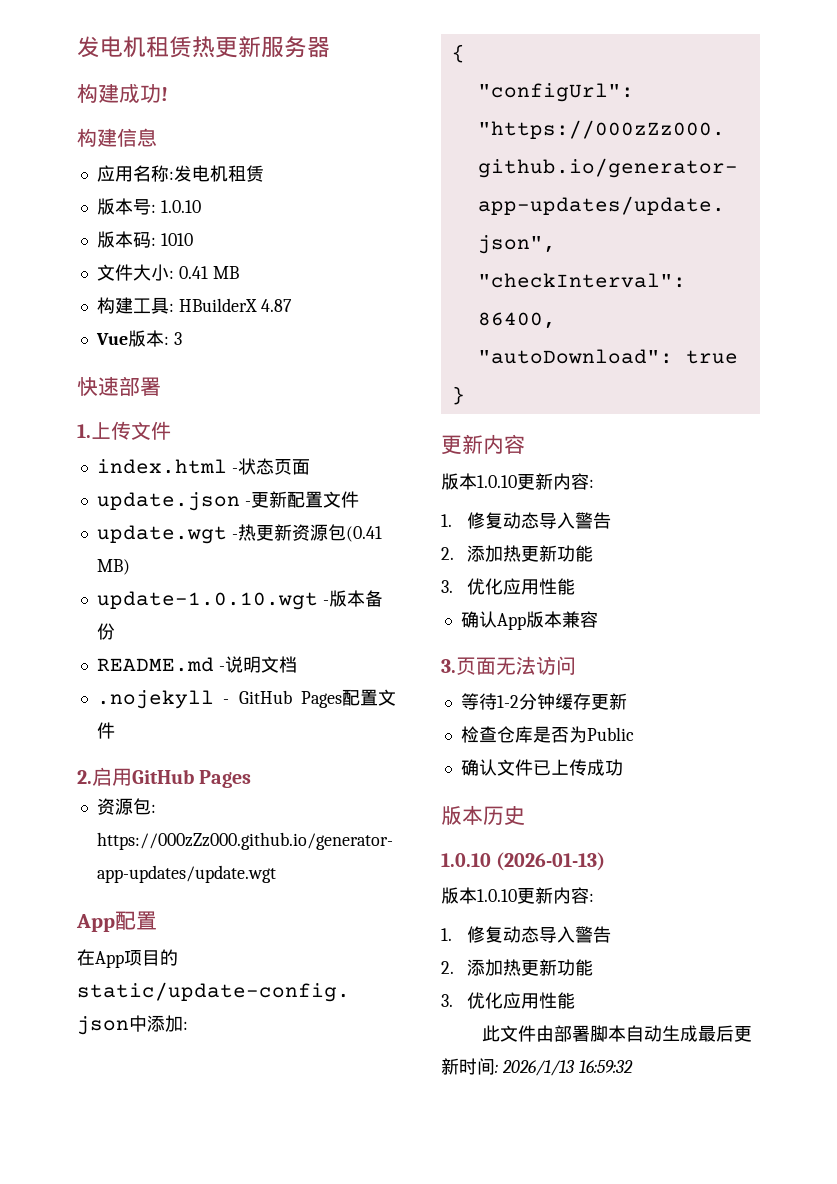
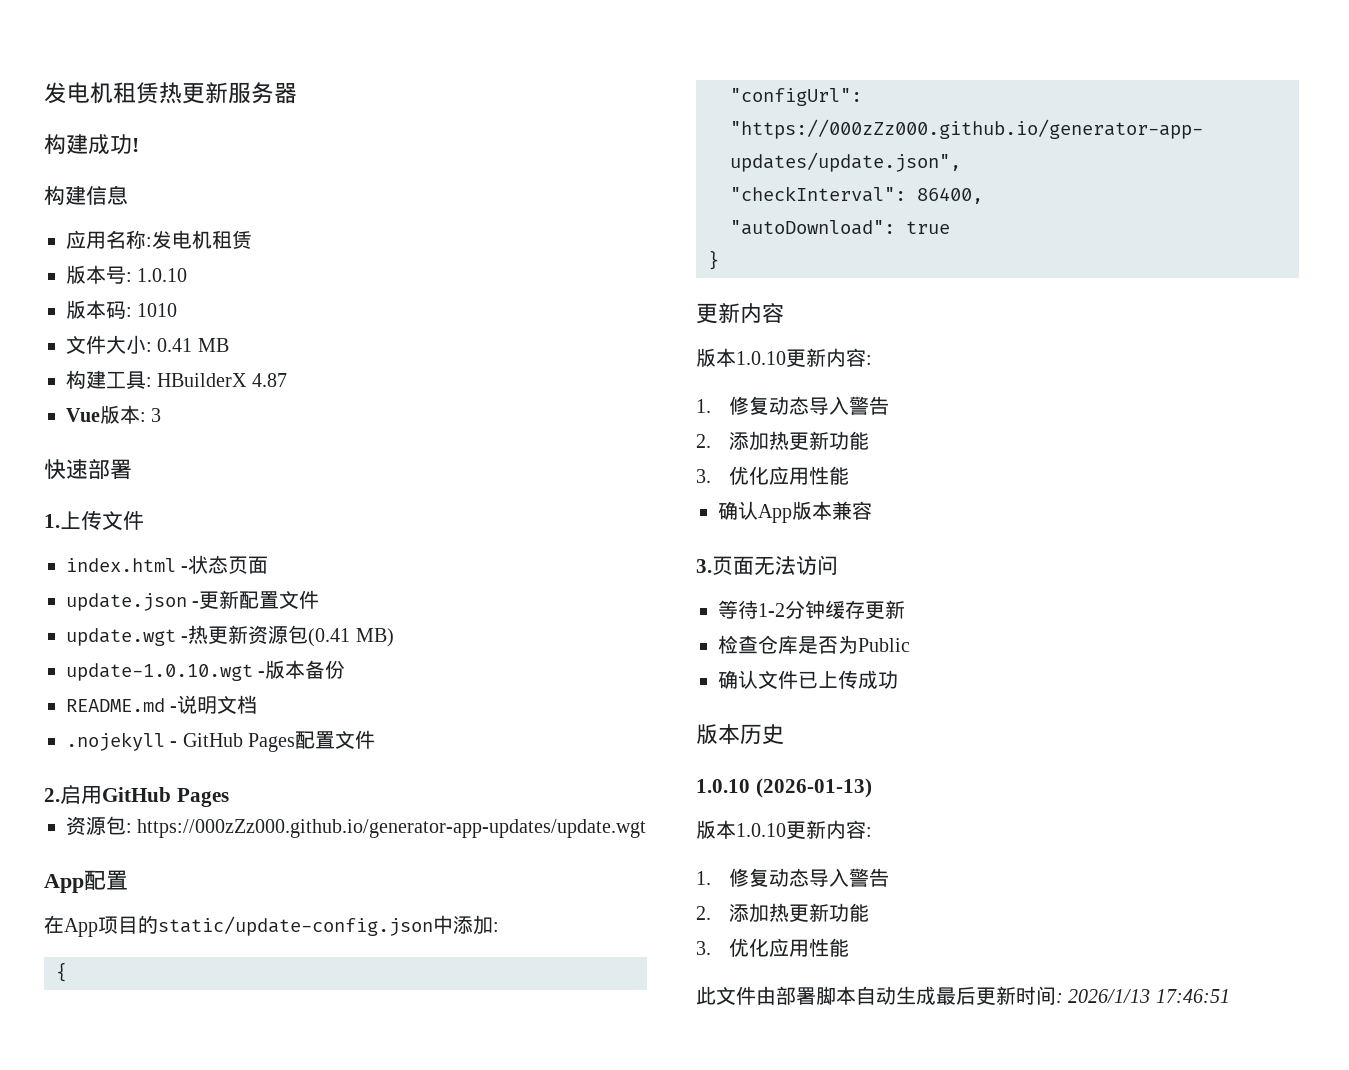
- 此文件由部署脚本自动生成最后更新时间: 2026/1/13 16:59:32
+ 此文件由部署脚本自动生成最后更新时间: 2026/1/13 17:46:51

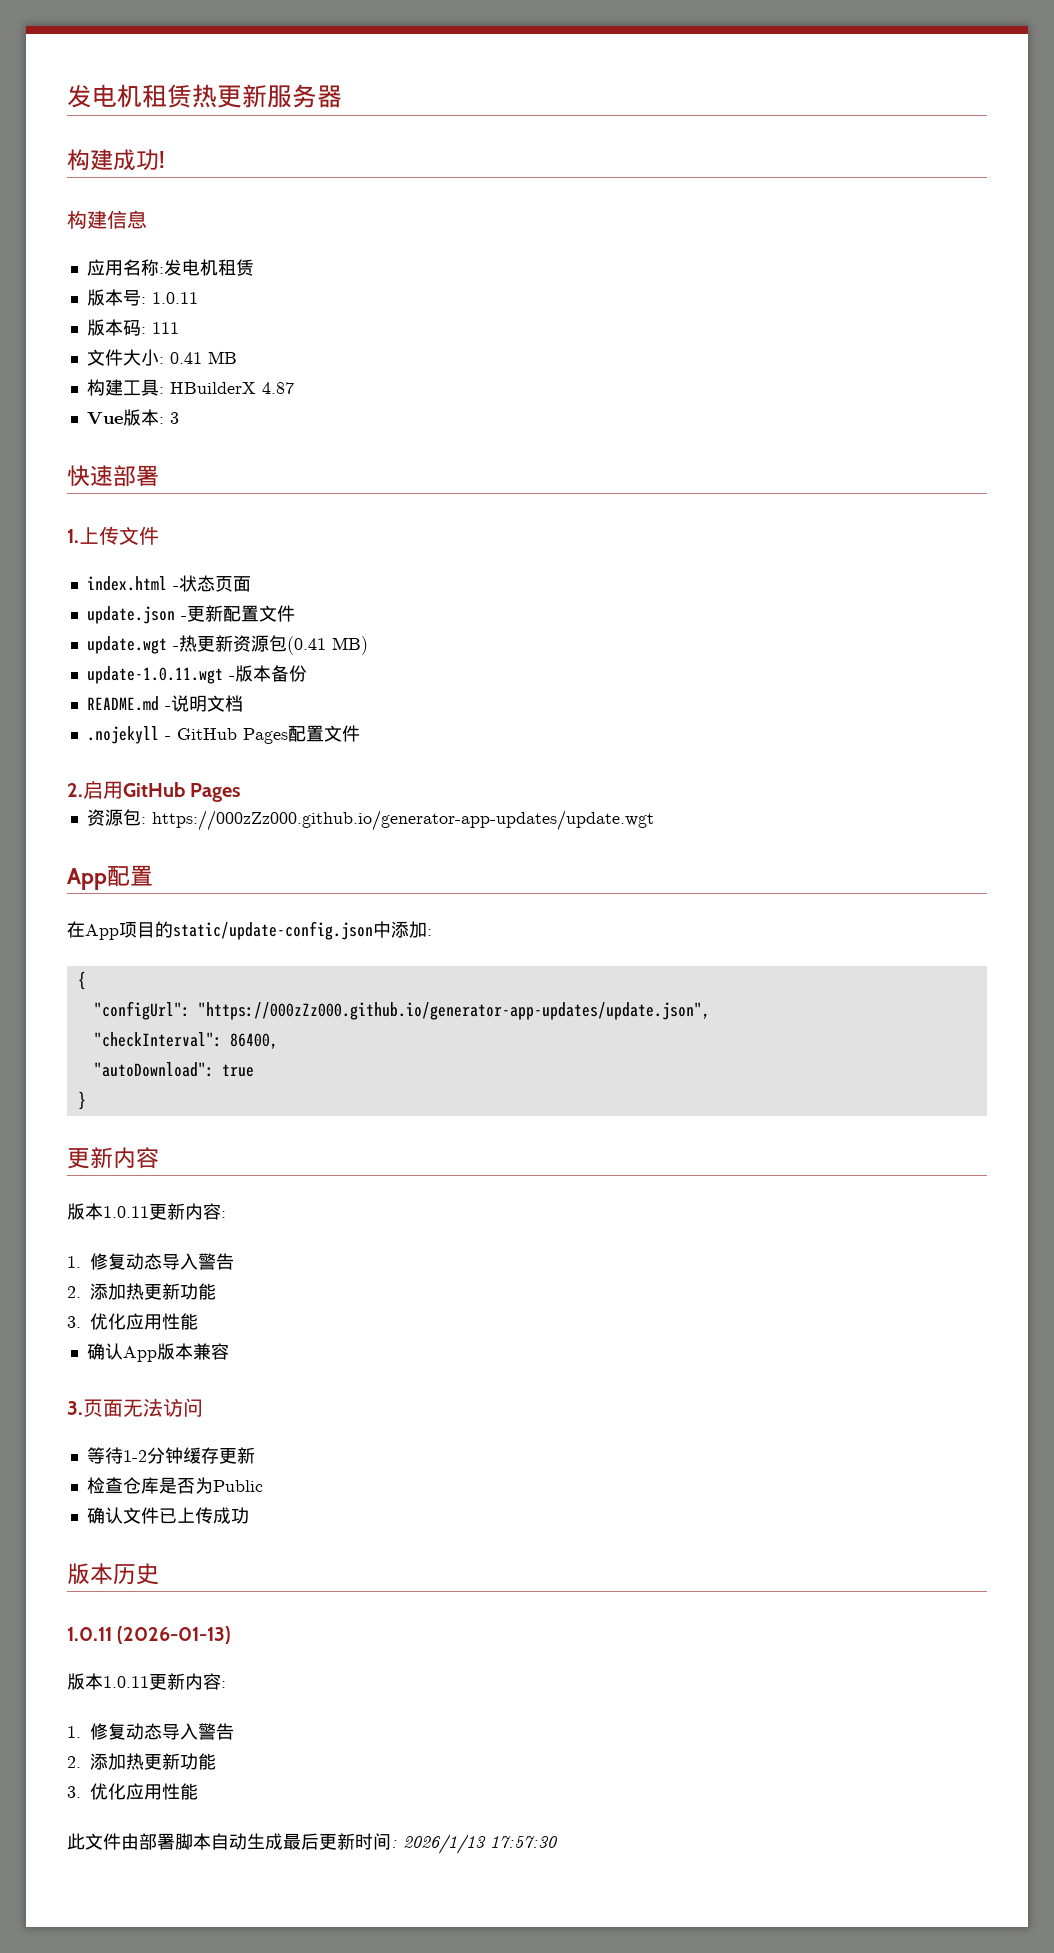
- 版本号: 1.0.10
+ 版本号: 1.0.11
- 版本码: 1010
+ 版本码: 111
- update-1.0.10.wgt -版本备份
+ update-1.0.11.wgt -版本备份
  }
  更新内容
- 版本1.0.10更新内容:
+ 版本1.0.11更新内容:
- 1.0.10 (2026-01-13)
- 版本1.0.10更新内容:
+ 1.0.11 (2026-01-13)
+ 版本1.0.11更新内容:
- 此文件由部署脚本自动生成最后更新时间: 2026/1/13 17:46:51
+ 此文件由部署脚本自动生成最后更新时间: 2026/1/13 17:57:30

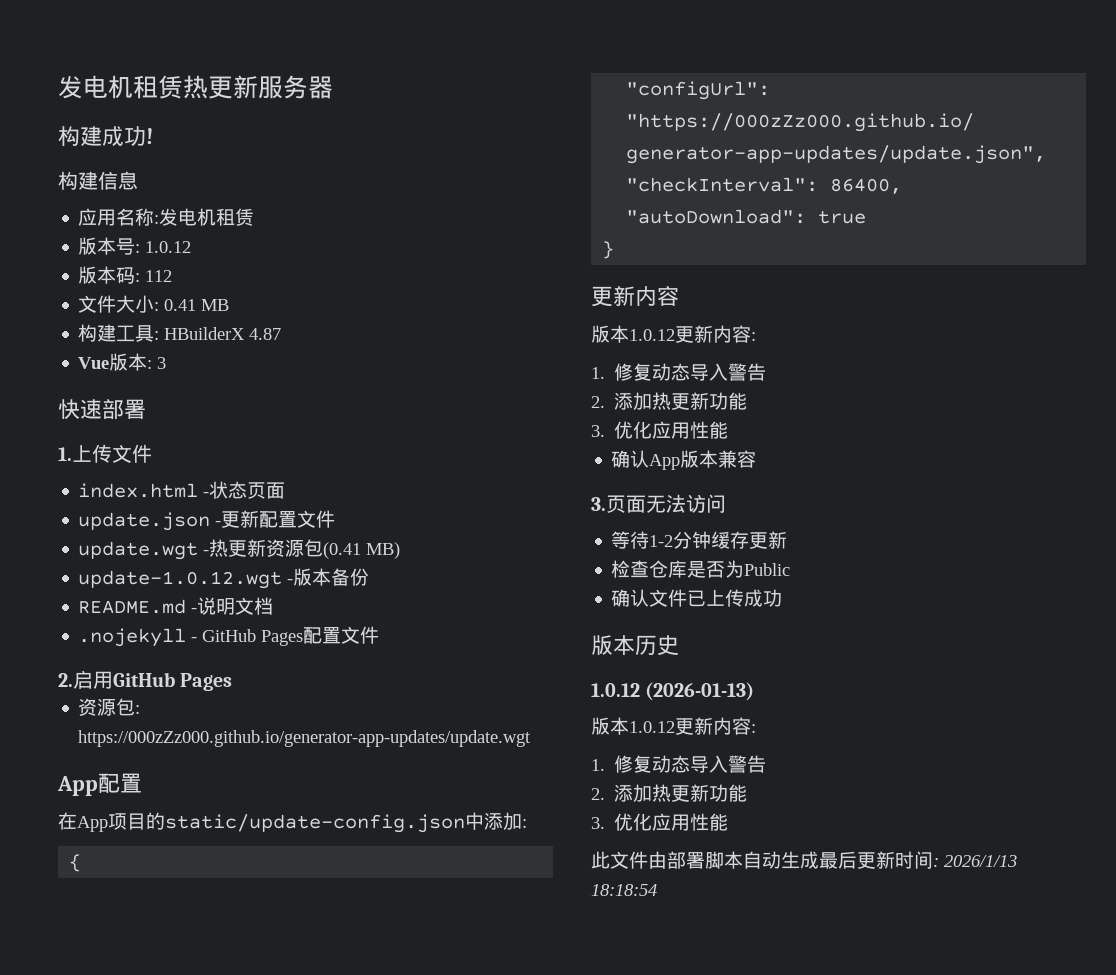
- 版本号: 1.0.11
+ 版本号: 1.0.12
- 版本码: 111
+ 版本码: 112
- update-1.0.11.wgt -版本备份
+ update-1.0.12.wgt -版本备份
  }
  更新内容
- 版本1.0.11更新内容:
+ 版本1.0.12更新内容:
- 1.0.11 (2026-01-13)
- 版本1.0.11更新内容:
+ 1.0.12 (2026-01-13)
+ 版本1.0.12更新内容:
- 此文件由部署脚本自动生成最后更新时间: 2026/1/13 17:57:30
+ 此文件由部署脚本自动生成最后更新时间: 2026/1/13 18:18:54

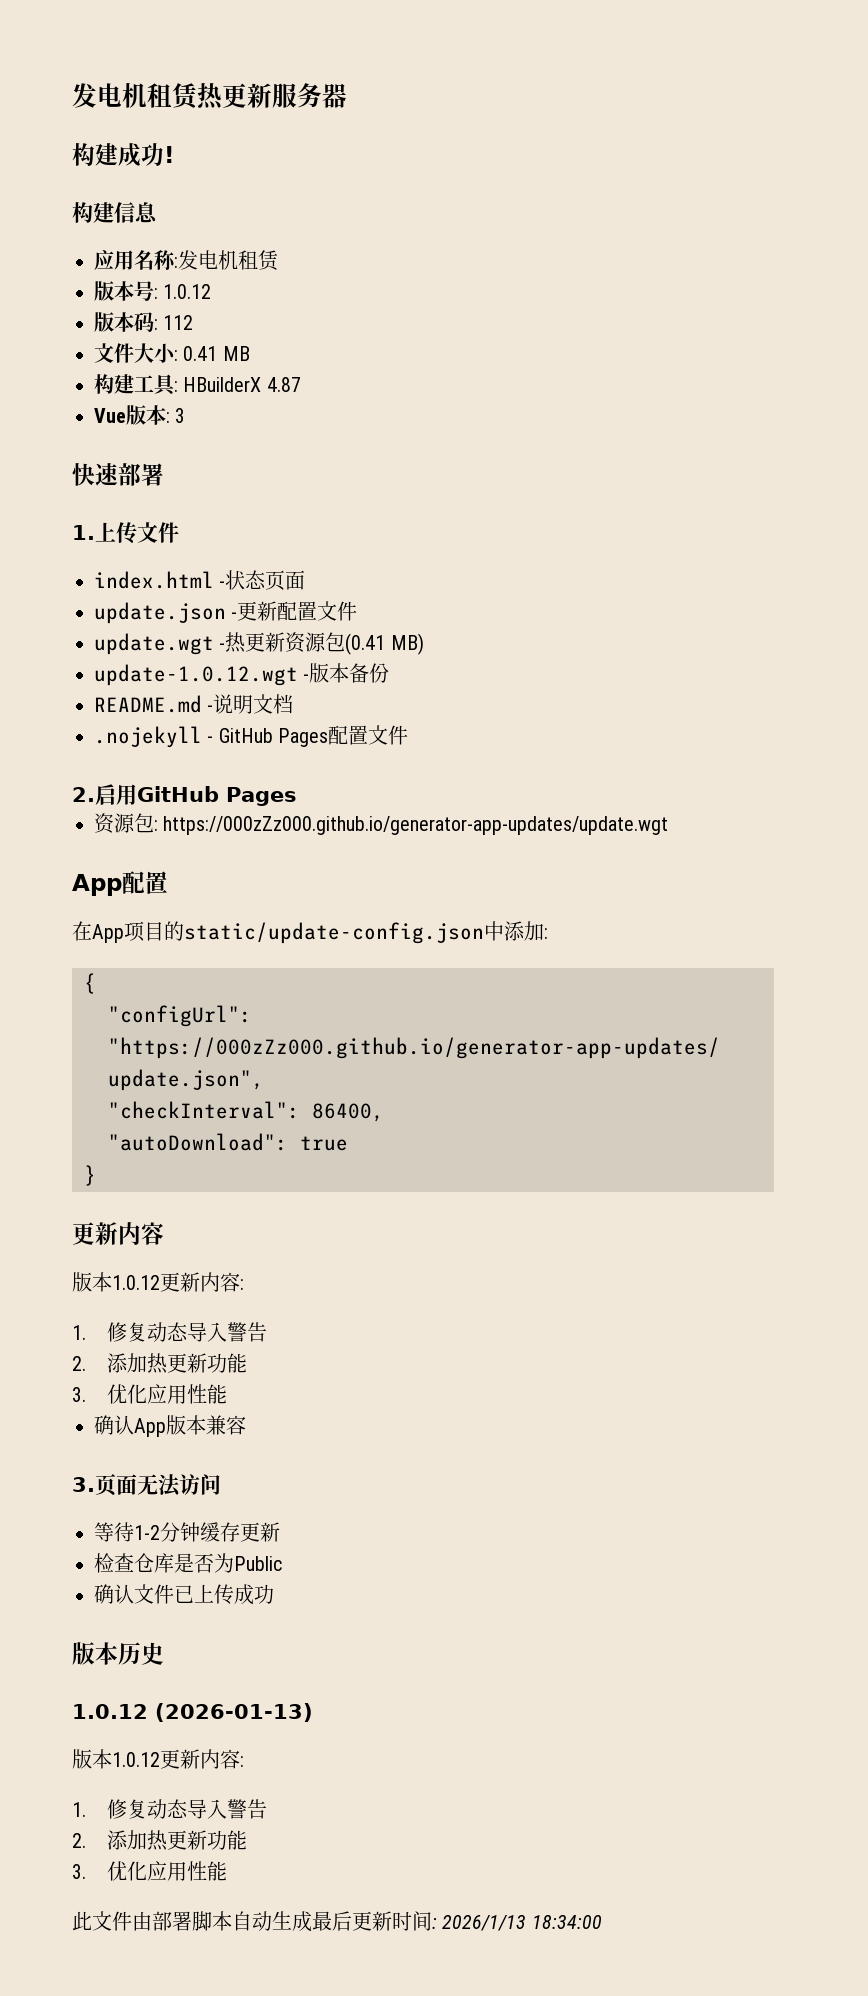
- 此文件由部署脚本自动生成最后更新时间: 2026/1/13 18:18:54
+ 此文件由部署脚本自动生成最后更新时间: 2026/1/13 18:34:00

